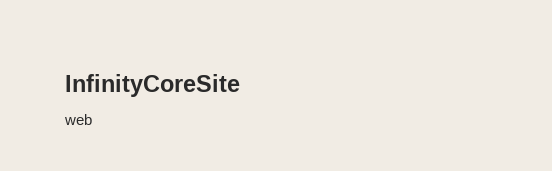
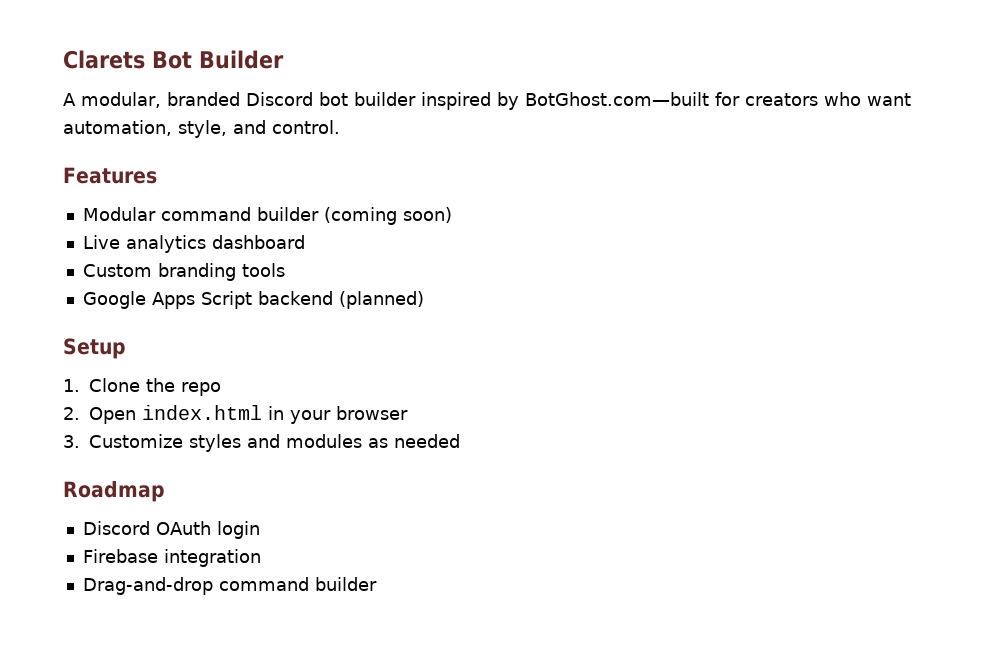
- InfinityCoreSite
- web
+ Clarets Bot Builder
+ A modular, branded Discord bot builder inspired by BotGhost.com—built for creators who want automation, style, and control.
+ Features
+ Modular command builder (coming soon)
+ Live analytics dashboard
+ Custom branding tools
+ Google Apps Script backend (planned)
+ Setup
+ 1. Clone the repo
+ 2. Open index.html in your browser
+ 3. Customize styles and modules as needed
+ Roadmap
+ Discord OAuth login
+ Firebase integration
+ Drag-and-drop command builder

